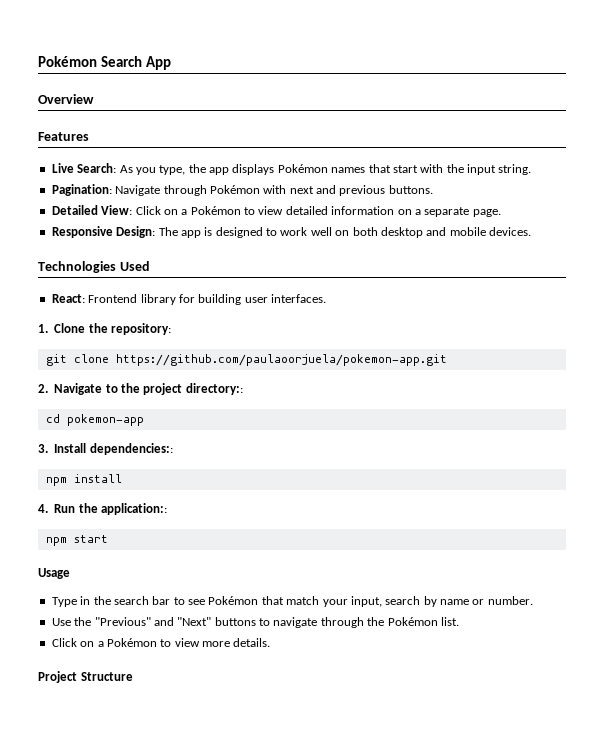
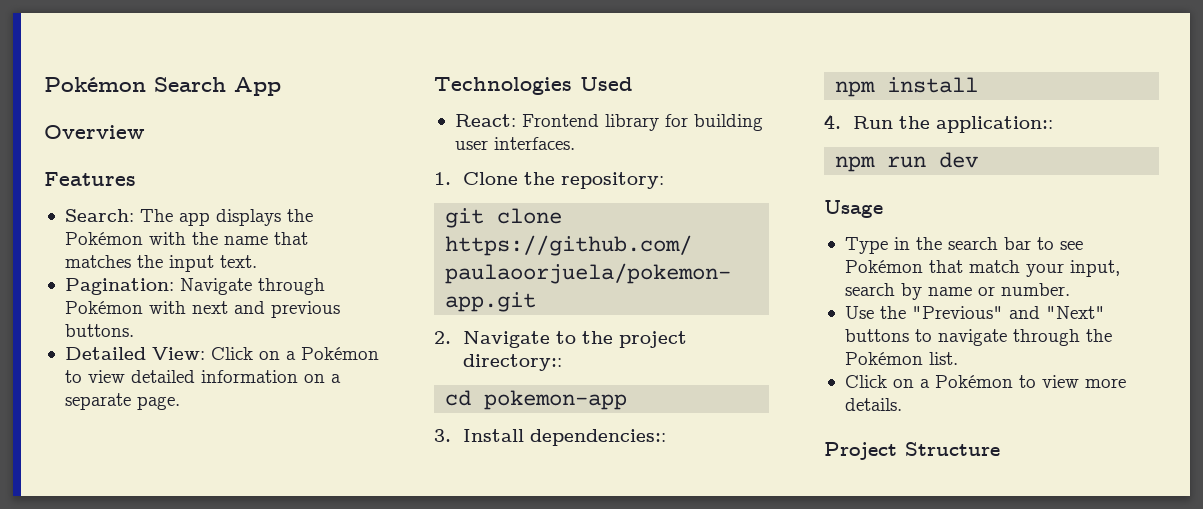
- Live Search: As you type, the app displays Pokémon names that start with the input string.
+ Search: The app displays the Pokémon with the name that matches the input text.
- Responsive Design: The app is designed to work well on both desktop and mobile devices.
- npm start
+ npm run dev

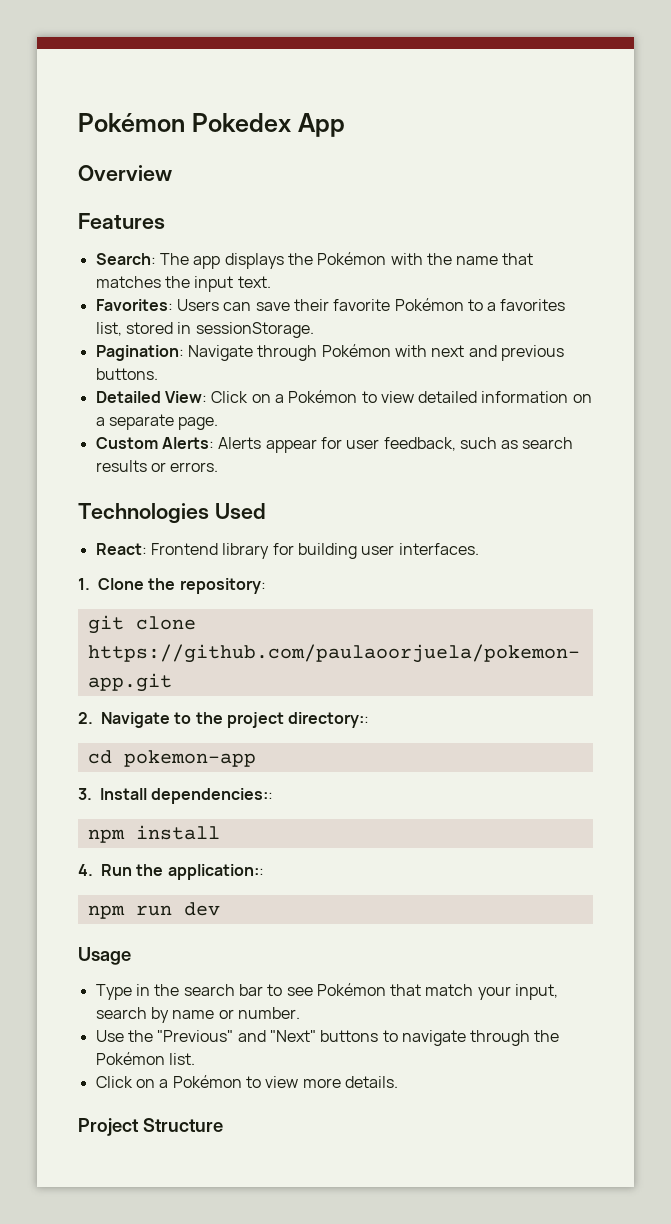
- Pokémon Search App
+ Pokémon Pokedex App
+ Favorites: Users can save their favorite Pokémon to a favorites list, stored in sessionStorage.
+ Custom Alerts: Alerts appear for user feedback, such as search results or errors.

